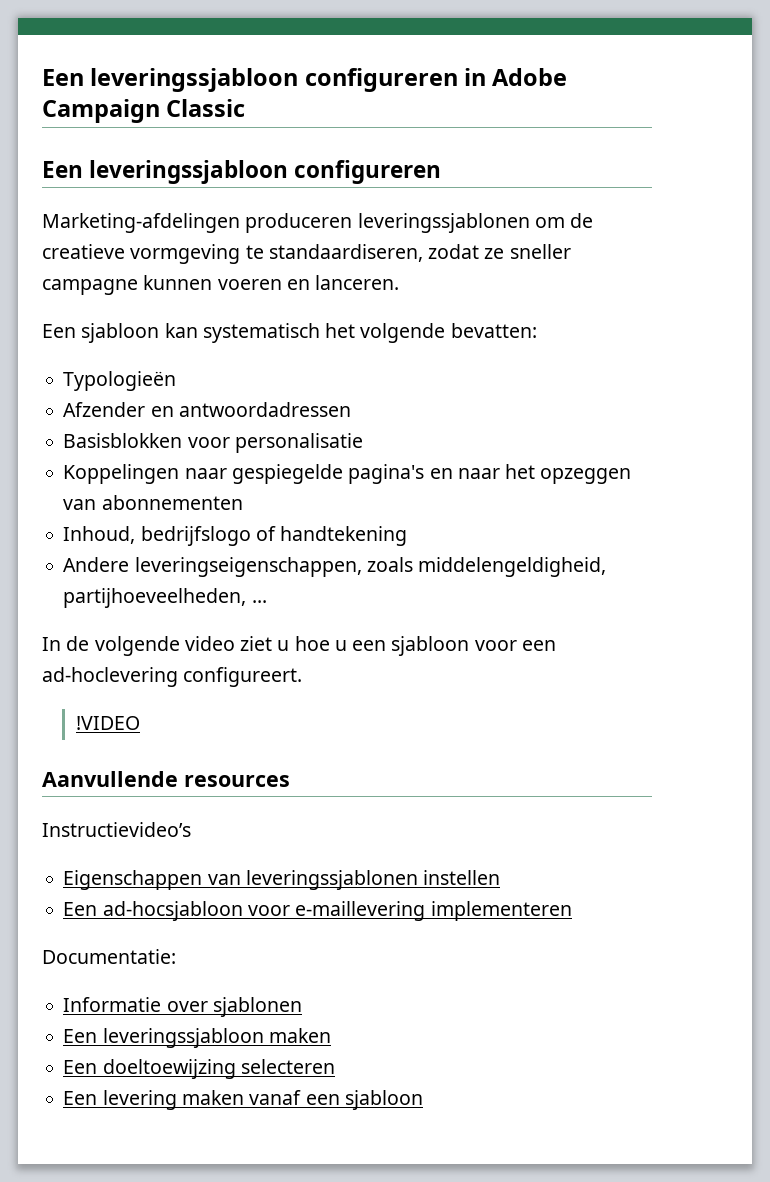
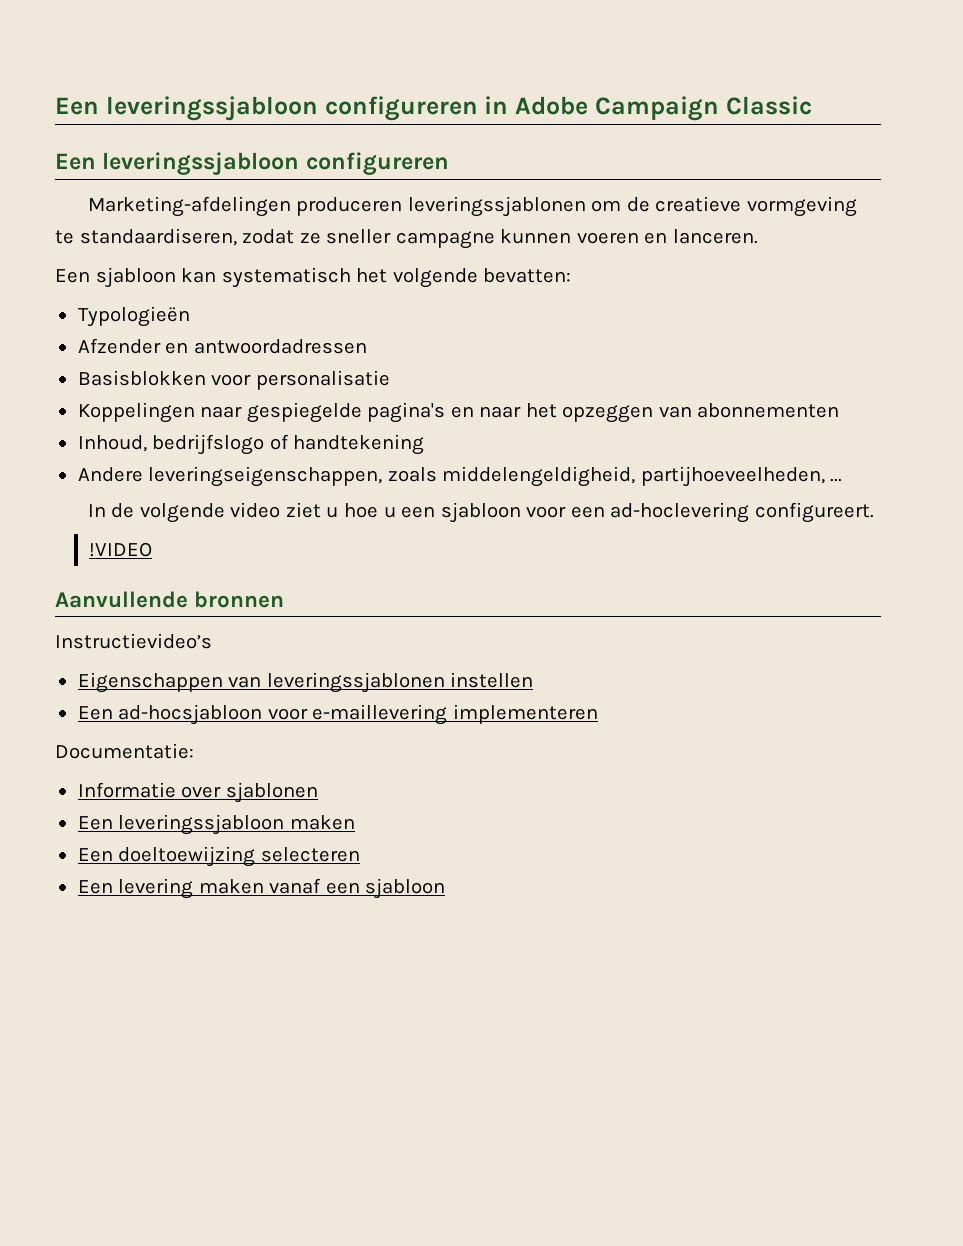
- Aanvullende resources
+ Aanvullende bronnen

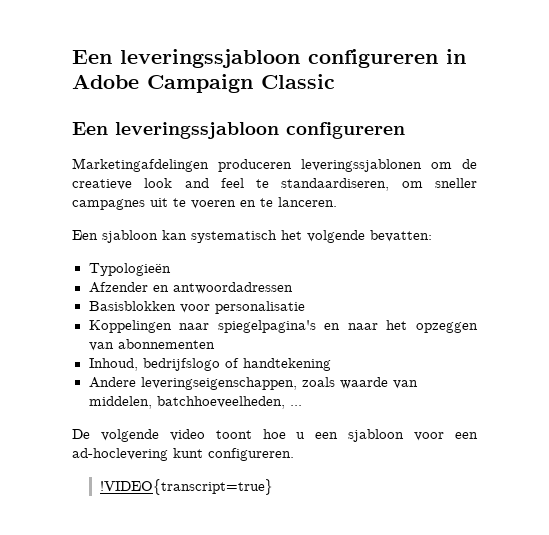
- Marketing-afdelingen produceren leveringssjablonen om de creatieve vormgeving te standaardiseren, zodat ze sneller campagne kunnen voeren en lanceren.
+ Marketingafdelingen produceren leveringssjablonen om de creatieve look and feel te standaardiseren, om sneller campagnes uit te voeren en te lanceren.
- Koppelingen naar gespiegelde pagina's en naar het opzeggen van abonnementen
+ Koppelingen naar spiegelpagina's en naar het opzeggen van abonnementen
- Andere leveringseigenschappen, zoals middelengeldigheid, partijhoeveelheden, ...
- In de volgende video ziet u hoe u een sjabloon voor een ad-hoclevering configureert.
- !VIDEO
- Aanvullende bronnen
- Instructievideo’s
- Eigenschappen van leveringssjablonen instellen
- Een ad-hocsjabloon voor e-maillevering implementeren
- Documentatie:
- Informatie over sjablonen
- Een leveringssjabloon maken
- Een doeltoewijzing selecteren
- Een levering maken vanaf een sjabloon
+ Andere leveringseigenschappen, zoals waarde van middelen, batchhoeveelheden, ...
+ De volgende video toont hoe u een sjabloon voor een ad-hoclevering kunt configureren.
+ !VIDEO{transcript=true}

